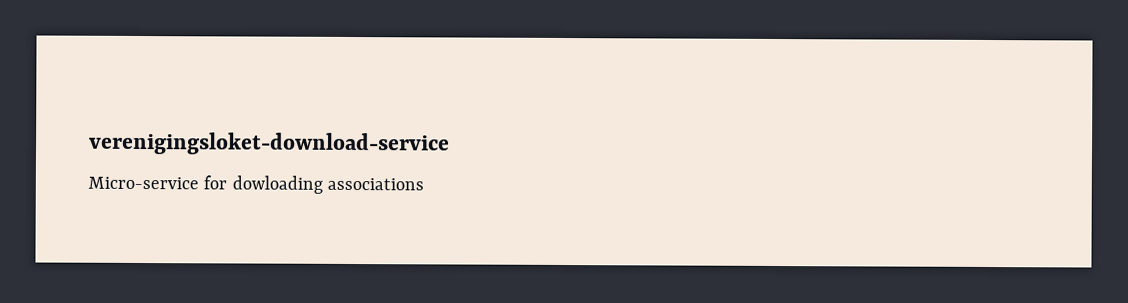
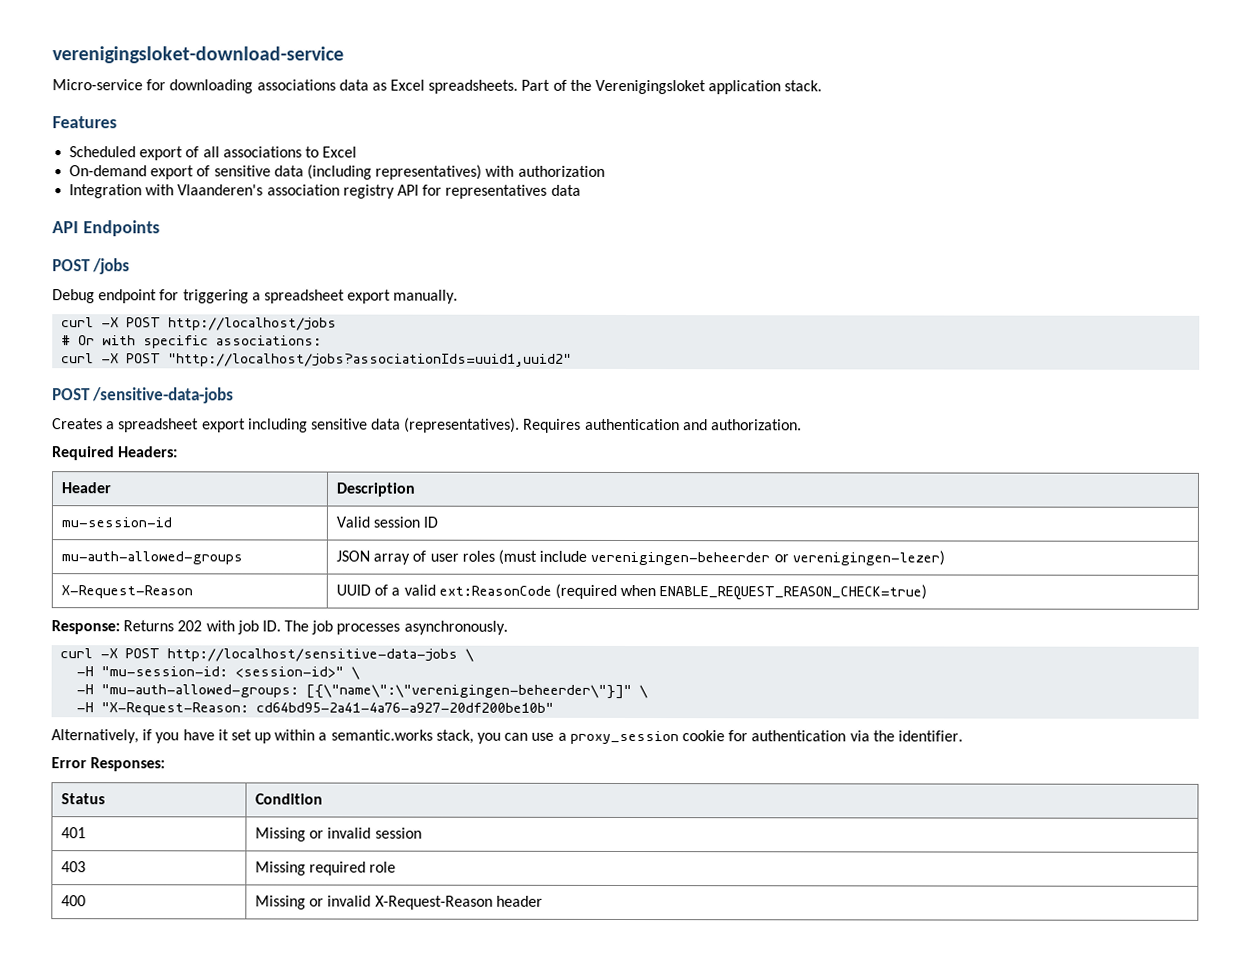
- Micro-service for dowloading associations
+ Micro-service for downloading associations data as Excel spreadsheets. Part of the Verenigingsloket application stack.
+ Features
+ Scheduled export of all associations to Excel
+ On-demand export of sensitive data (including representatives) with authorization
+ Integration with Vlaanderen's association registry API for representatives data
+ API Endpoints
+ POST /jobs
+ Debug endpoint for triggering a spreadsheet export manually.
+ curl -X POST http://localhost/jobs
+ # Or with specific associations:
+ curl -X POST "http://localhost/jobs?associationIds=uuid1,uuid2"
+ POST /sensitive-data-jobs
+ Creates a spreadsheet export including sensitive data (representatives). Requires authentication and authorization.
+ Required Headers:
+ Header | Description
+ mu-session-id | Valid session ID
+ mu-auth-allowed-groups | JSON array of user roles (must include verenigingen-beheerder or verenigingen-lezer)
+ X-Request-Reason | UUID of a valid ext:ReasonCode (required when ENABLE_REQUEST_REASON_CHECK=true)
+ Response: Returns 202 with job ID. The job processes asynchronously.
+ curl -X POST http://localhost/sensitive-data-jobs \
+ -H "mu-session-id: <session-id>" \
+ -H "mu-auth-allowed-groups: [{\"name\":\"verenigingen-beheerder\"}]" \
+ -H "X-Request-Reason: cd64bd95-2a41-4a76-a927-20df200be10b"
+ Alternatively, if you have it set up within a semantic.works stack, you can use a proxy_session cookie for authentication via the identifier.
+ Error Responses:
+ Status | Condition
+ 401 | Missing or invalid session
+ 403 | Missing required role
+ 400 | Missing or invalid X-Request-Reason header

